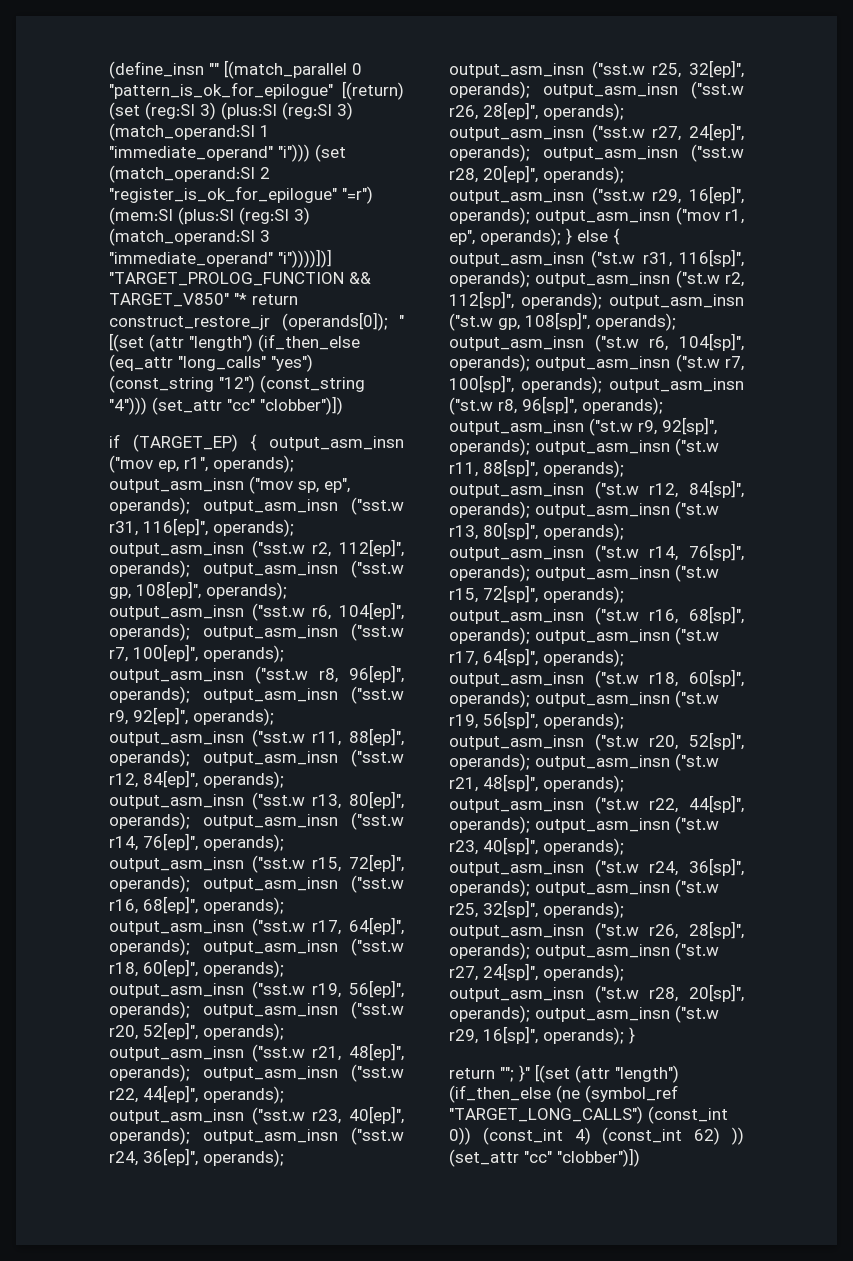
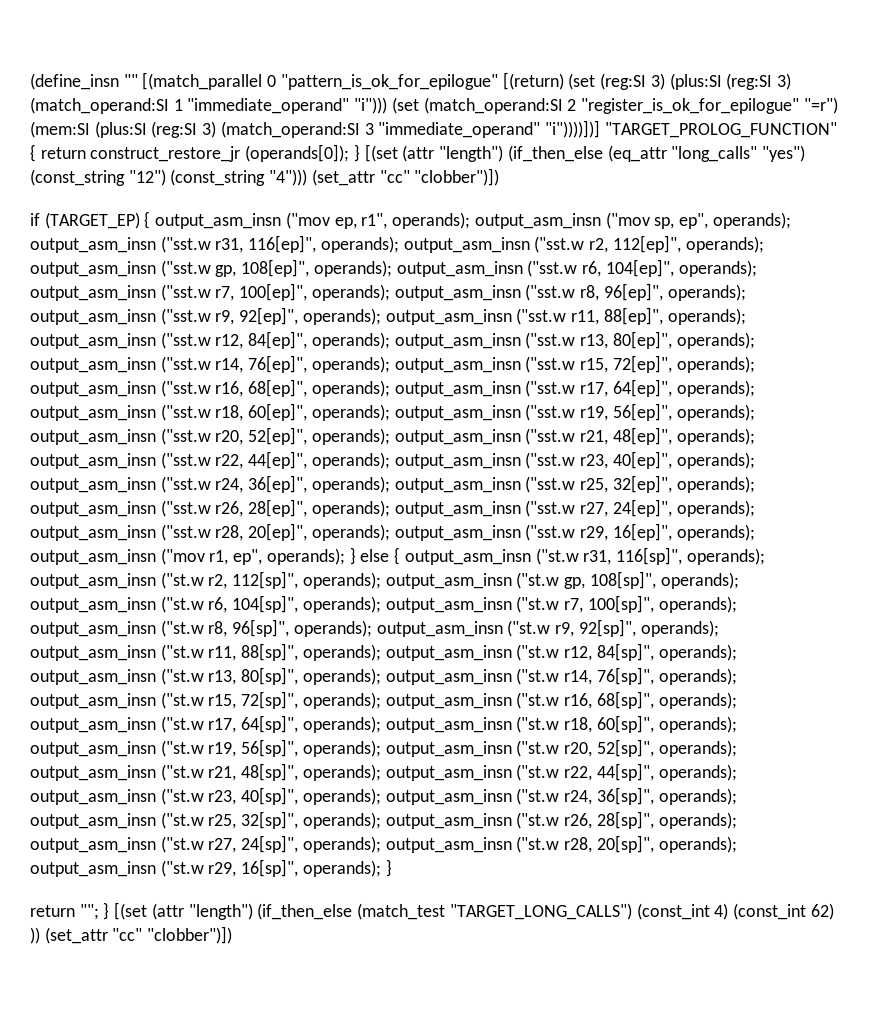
- (define_insn "" [(match_parallel 0 "pattern_is_ok_for_epilogue" [(return) (set (reg:SI 3) (plus:SI (reg:SI 3) (match_operand:SI 1 "immediate_operand" "i"))) (set (match_operand:SI 2 "register_is_ok_for_epilogue" "=r") (mem:SI (plus:SI (reg:SI 3) (match_operand:SI 3 "immediate_operand" "i"))))])] "TARGET_PROLOG_FUNCTION && TARGET_V850" "* return construct_restore_jr (operands[0]); " [(set (attr "length") (if_then_else (eq_attr "long_calls" "yes") (const_string "12") (const_string "4"))) (set_attr "cc" "clobber")])
+ (define_insn "" [(match_parallel 0 "pattern_is_ok_for_epilogue" [(return) (set (reg:SI 3) (plus:SI (reg:SI 3) (match_operand:SI 1 "immediate_operand" "i"))) (set (match_operand:SI 2 "register_is_ok_for_epilogue" "=r") (mem:SI (plus:SI (reg:SI 3) (match_operand:SI 3 "immediate_operand" "i"))))])] "TARGET_PROLOG_FUNCTION" { return construct_restore_jr (operands[0]); } [(set (attr "length") (if_then_else (eq_attr "long_calls" "yes") (const_string "12") (const_string "4"))) (set_attr "cc" "clobber")])
- return ""; }" [(set (attr "length") (if_then_else (ne (symbol_ref "TARGET_LONG_CALLS") (const_int 0)) (const_int 4) (const_int 62) )) (set_attr "cc" "clobber")])
+ return ""; } [(set (attr "length") (if_then_else (match_test "TARGET_LONG_CALLS") (const_int 4) (const_int 62) )) (set_attr "cc" "clobber")])

